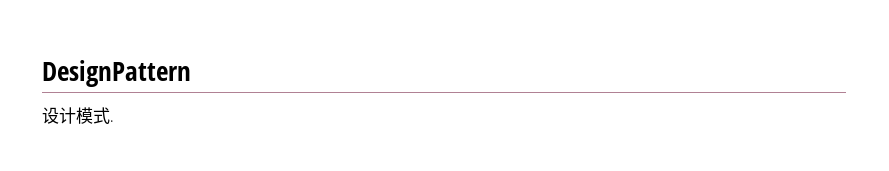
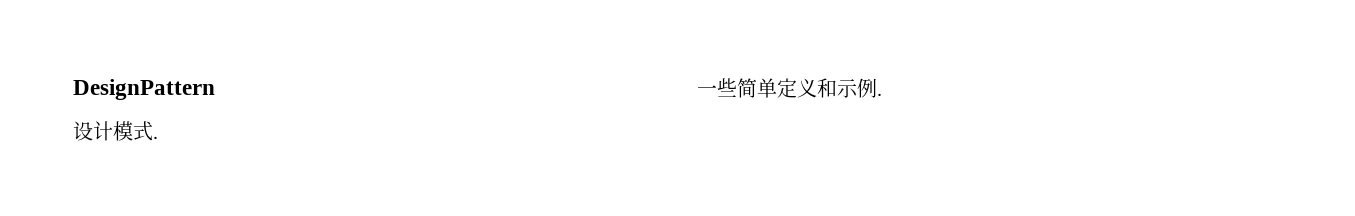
+ 一些简单定义和示例.

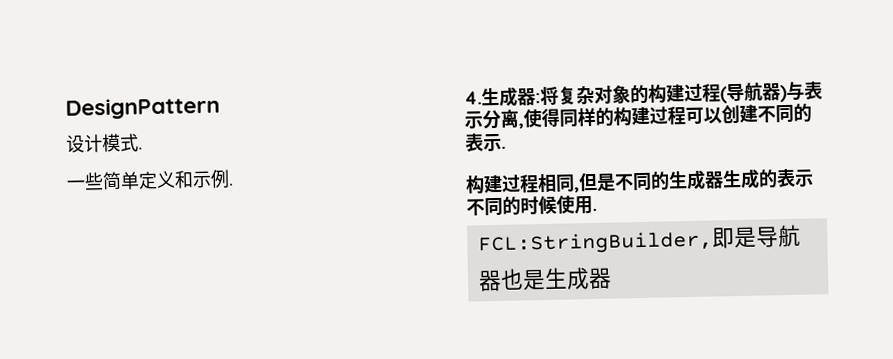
+ 4.生成器:将复杂对象的构建过程(导航器)与表示分离,使得同样的构建过程可以创建不同的表示.
+ 构建过程相同,但是不同的生成器生成的表示不同的时候使用.
+ FCL:StringBuilder,即是导航器也是生成器

